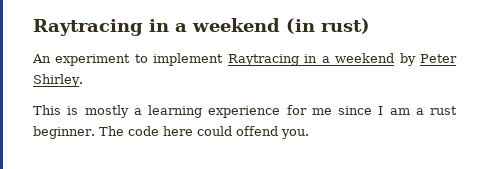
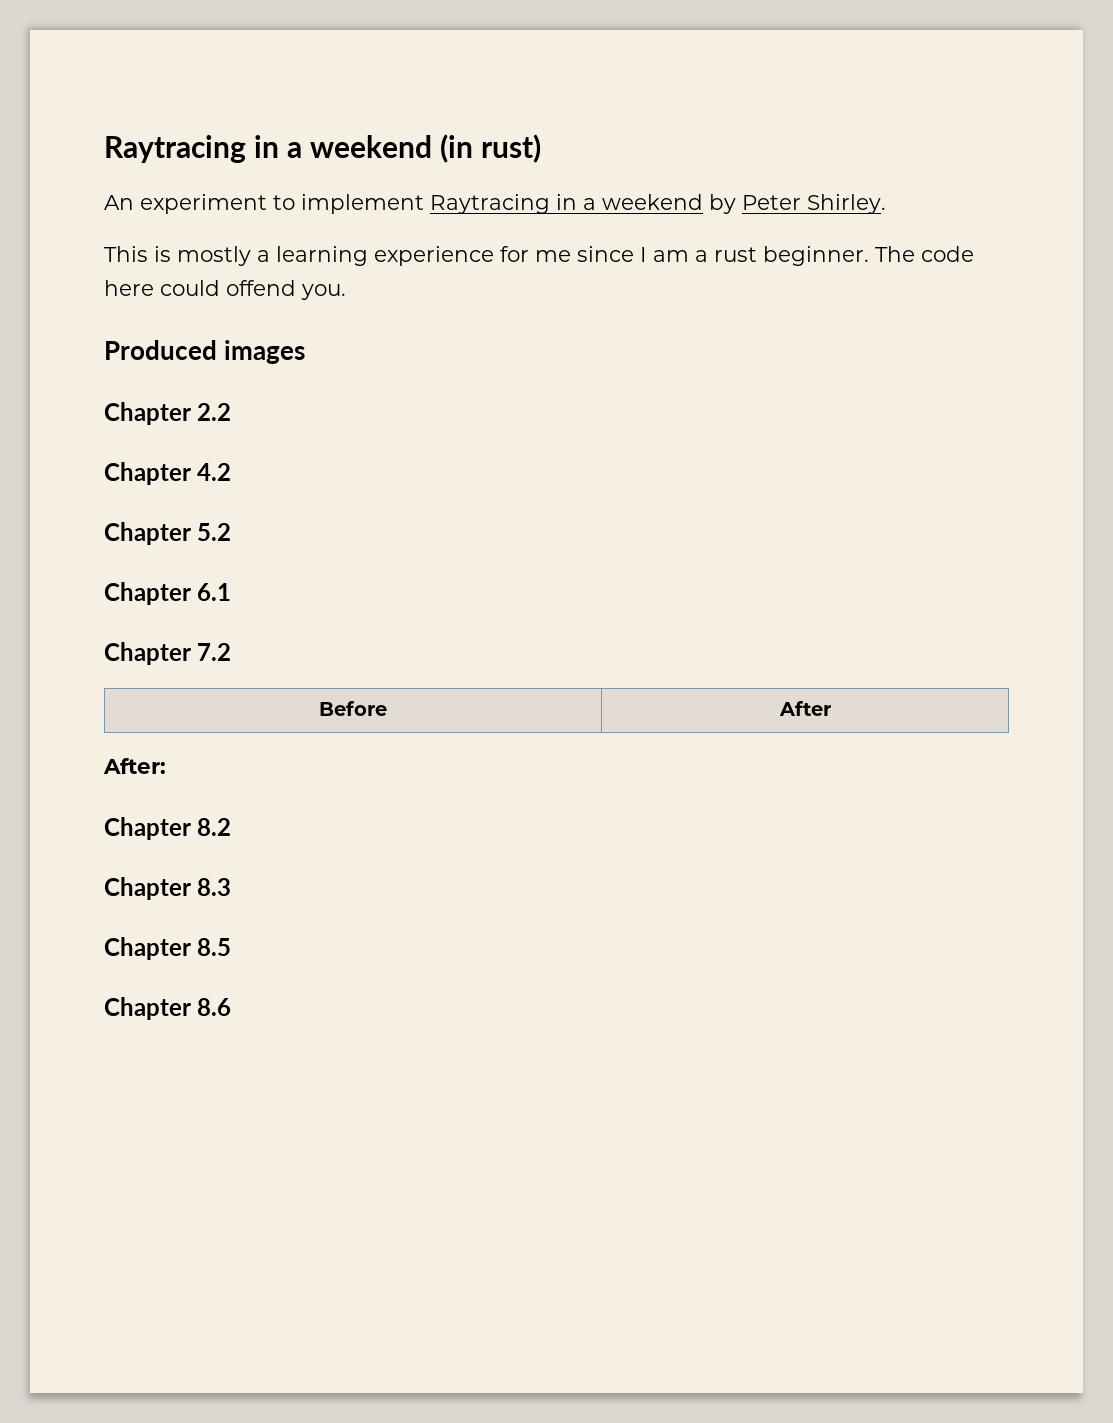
+ Produced images
+ Chapter 2.2
+ Chapter 4.2
+ Chapter 5.2
+ Chapter 6.1
+ Chapter 7.2
+ Before | After
+ After:
+ Chapter 8.2
+ Chapter 8.3
+ Chapter 8.5
+ Chapter 8.6

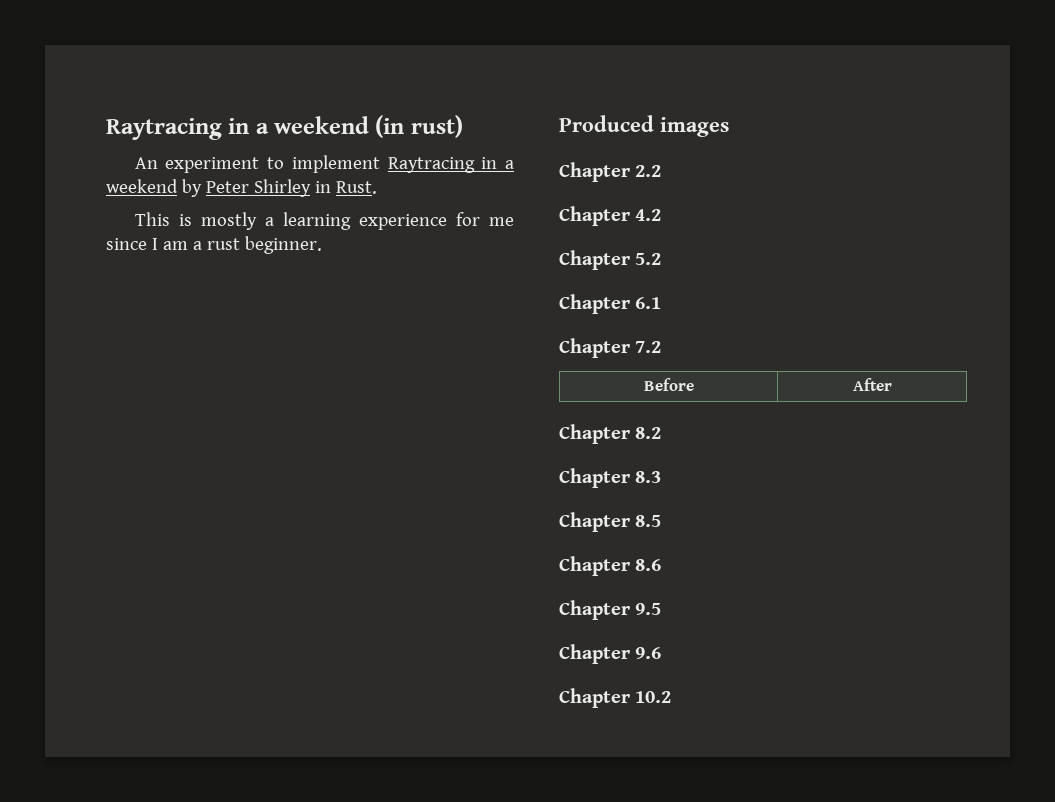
- An experiment to implement Raytracing in a weekend by Peter Shirley.
+ An experiment to implement Raytracing in a weekend by Peter Shirley in Rust.
- The code here could offend you.
- After:
+ Chapter 9.5
+ Chapter 9.6
+ Chapter 10.2

